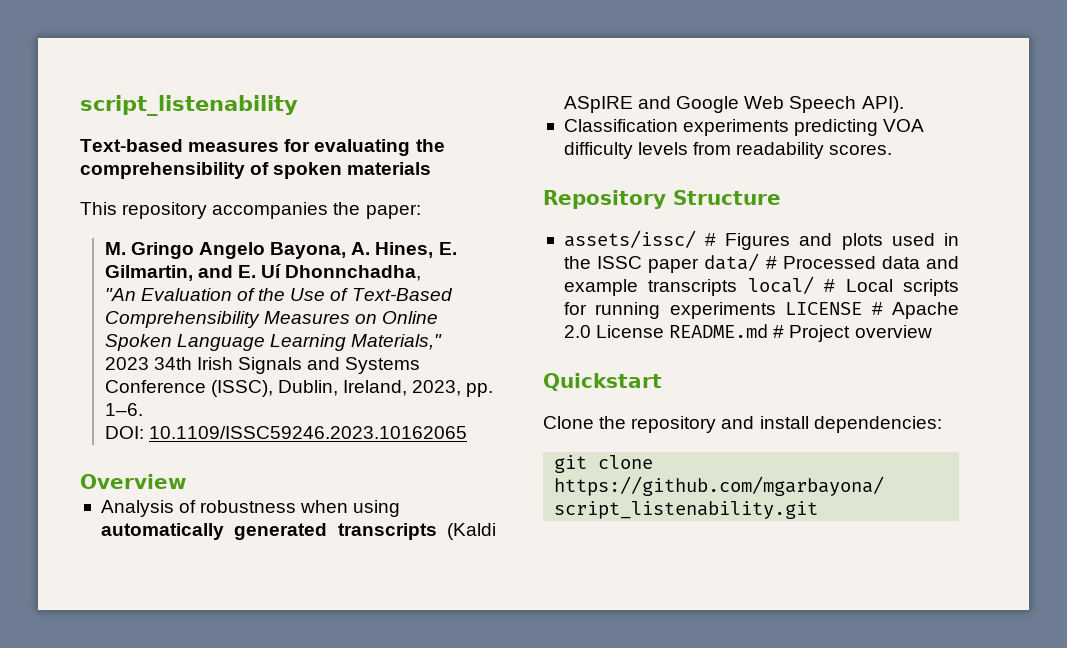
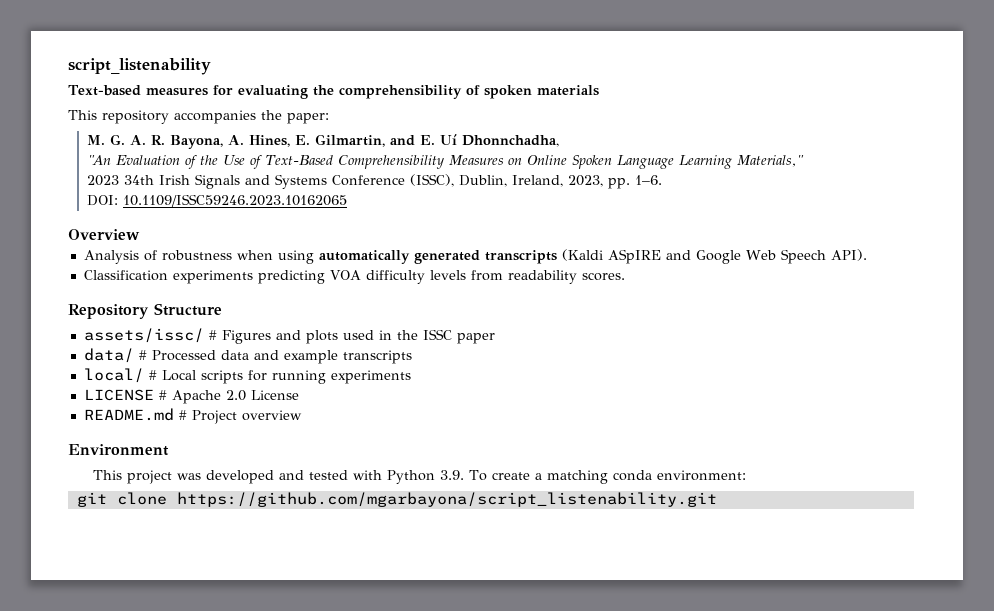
- M. Gringo Angelo Bayona, A. Hines, E. Gilmartin, and E. Uí Dhonnchadha,
+ M. G. A. R. Bayona, A. Hines, E. Gilmartin, and E. Uí Dhonnchadha,
- assets/issc/ # Figures and plots used in the ISSC paper data/ # Processed data and example transcripts local/ # Local scripts for running experiments LICENSE # Apache 2.0 License README.md # Project overview
+ assets/issc/ # Figures and plots used in the ISSC paper
+ data/ # Processed data and example transcripts
+ local/ # Local scripts for running experiments
+ LICENSE # Apache 2.0 License
+ README.md # Project overview
- Quickstart
- Clone the repository and install dependencies:
+ Environment
+ This project was developed and tested with Python 3.9. To create a matching conda environment:

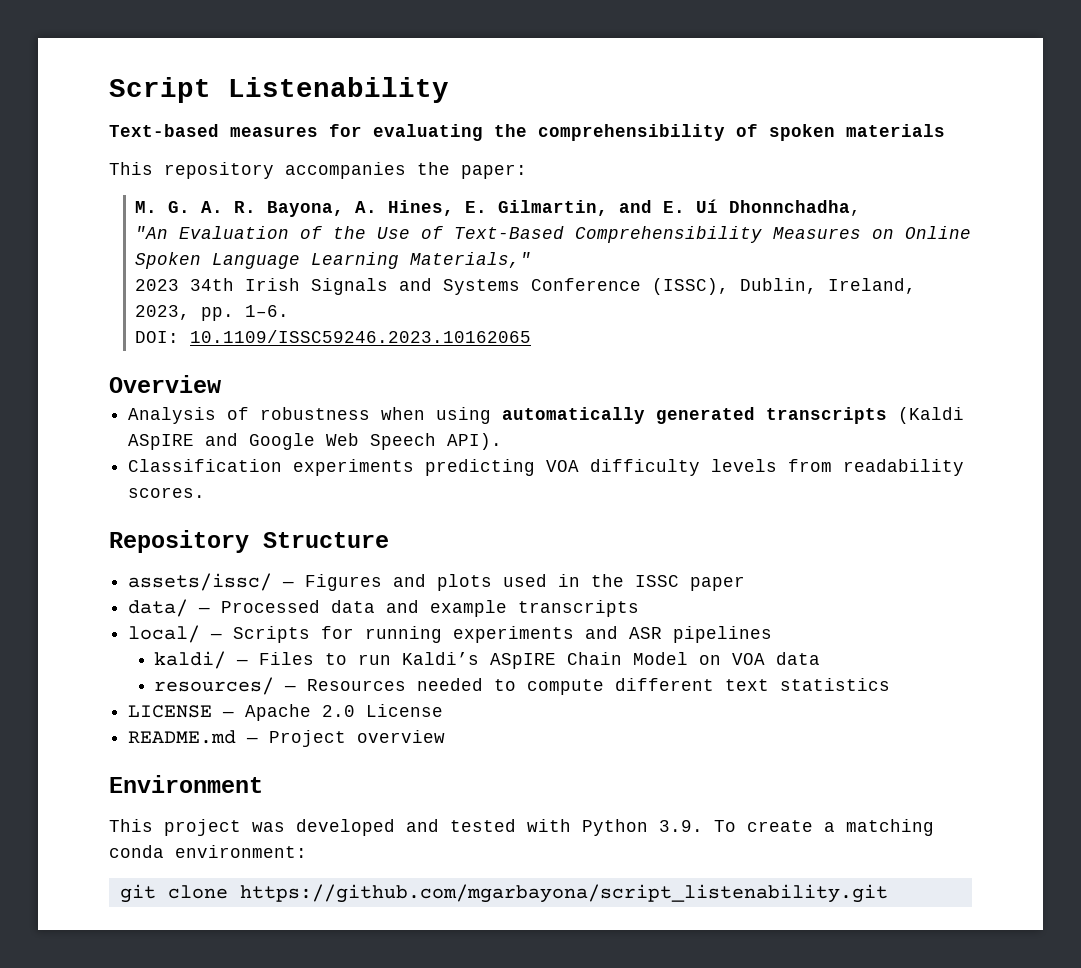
- script_listenability
+ Script Listenability
- assets/issc/ # Figures and plots used in the ISSC paper
+ assets/issc/ — Figures and plots used in the ISSC paper
- data/ # Processed data and example transcripts
+ data/ — Processed data and example transcripts
- local/ # Local scripts for running experiments
+ local/ — Scripts for running experiments and ASR pipelines
+ kaldi/ — Files to run Kaldi’s ASpIRE Chain Model on VOA data
+ resources/ — Resources needed to compute different text statistics
- LICENSE # Apache 2.0 License
+ LICENSE — Apache 2.0 License
- README.md # Project overview
+ README.md — Project overview

